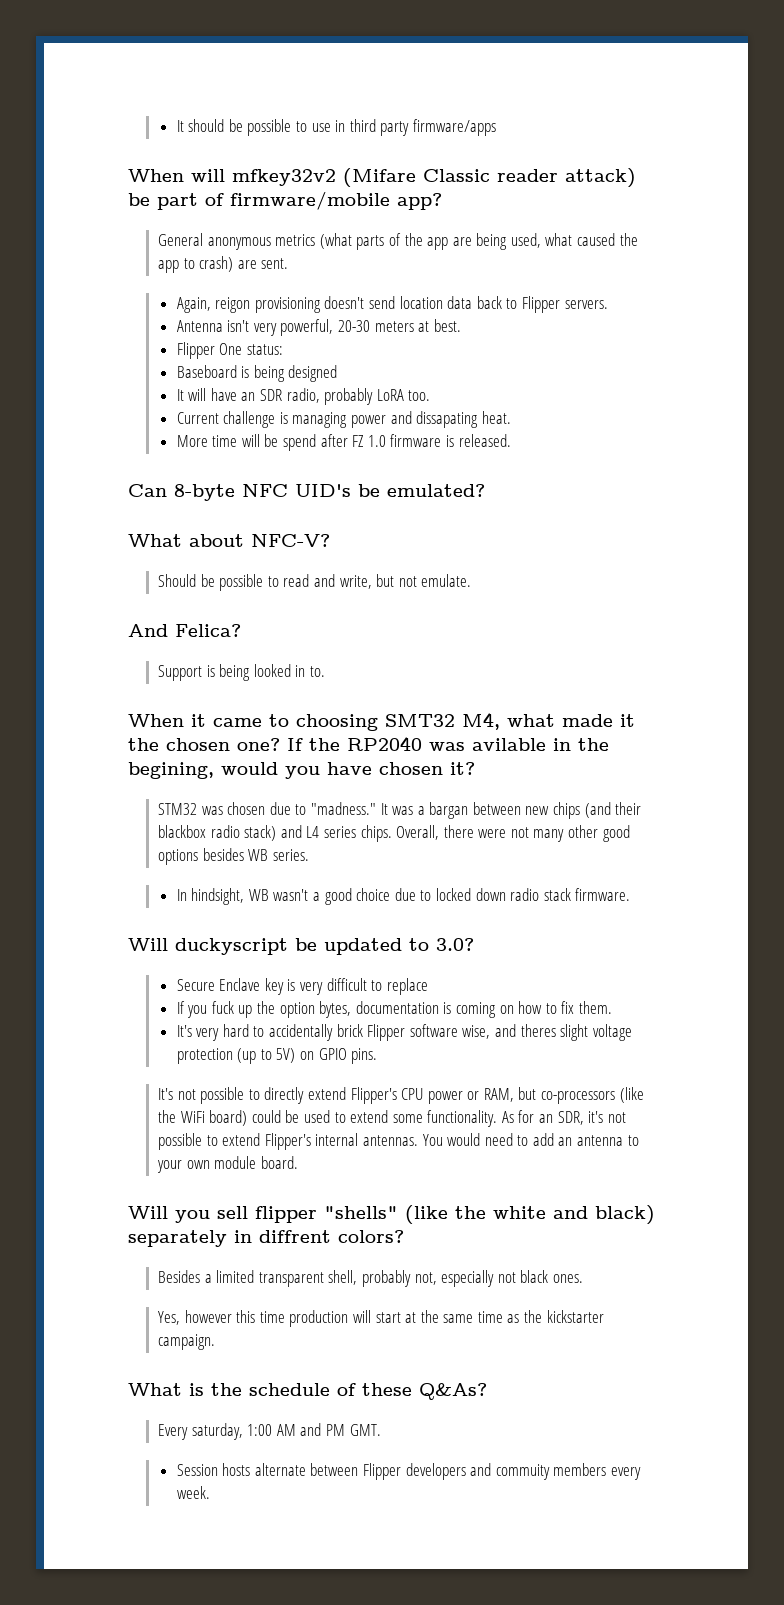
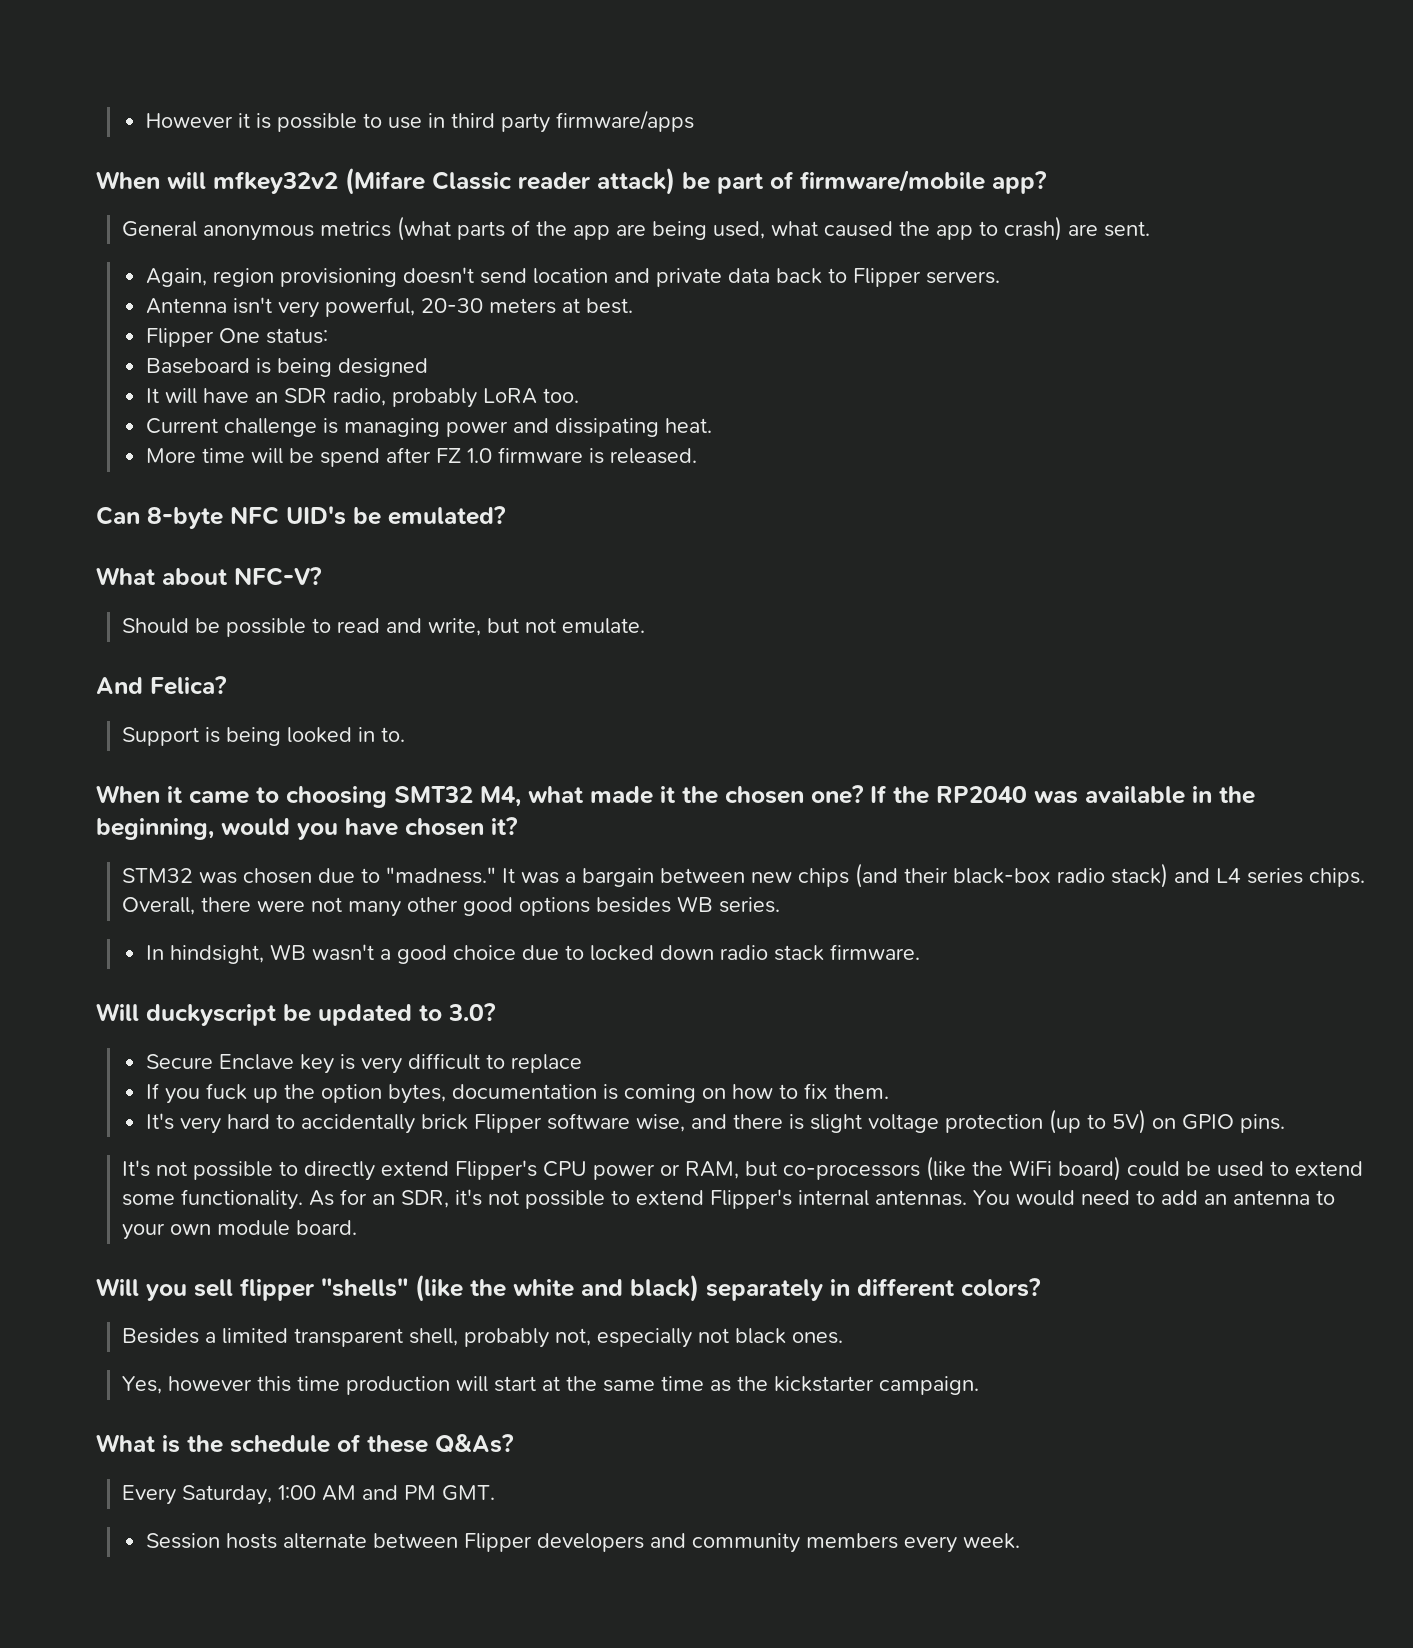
- It should be possible to use in third party firmware/apps
+ However it is possible to use in third party firmware/apps
- Again, reigon provisioning doesn't send location data back to Flipper servers.
+ Again, region provisioning doesn't send location and private data back to Flipper servers.
- Current challenge is managing power and dissapating heat.
+ Current challenge is managing power and dissipating heat.
- If the RP2040 was avilable in the begining, would you have chosen it?
+ If the RP2040 was available in the beginning, would you have chosen it?
- It was a bargan between new chips (and their blackbox radio stack) and L4 series chips.
+ It was a bargain between new chips (and their black-box radio stack) and L4 series chips.
- It's very hard to accidentally brick Flipper software wise, and theres slight voltage protection (up to 5V) on GPIO pins.
+ It's very hard to accidentally brick Flipper software wise, and there is slight voltage protection (up to 5V) on GPIO pins.
- Will you sell flipper "shells" (like the white and black) separately in diffrent colors?
+ Will you sell flipper "shells" (like the white and black) separately in different colors?
- Every saturday, 1:00 AM and PM GMT.
+ Every Saturday, 1:00 AM and PM GMT.
- Session hosts alternate between Flipper developers and commuity members every week.
+ Session hosts alternate between Flipper developers and community members every week.

